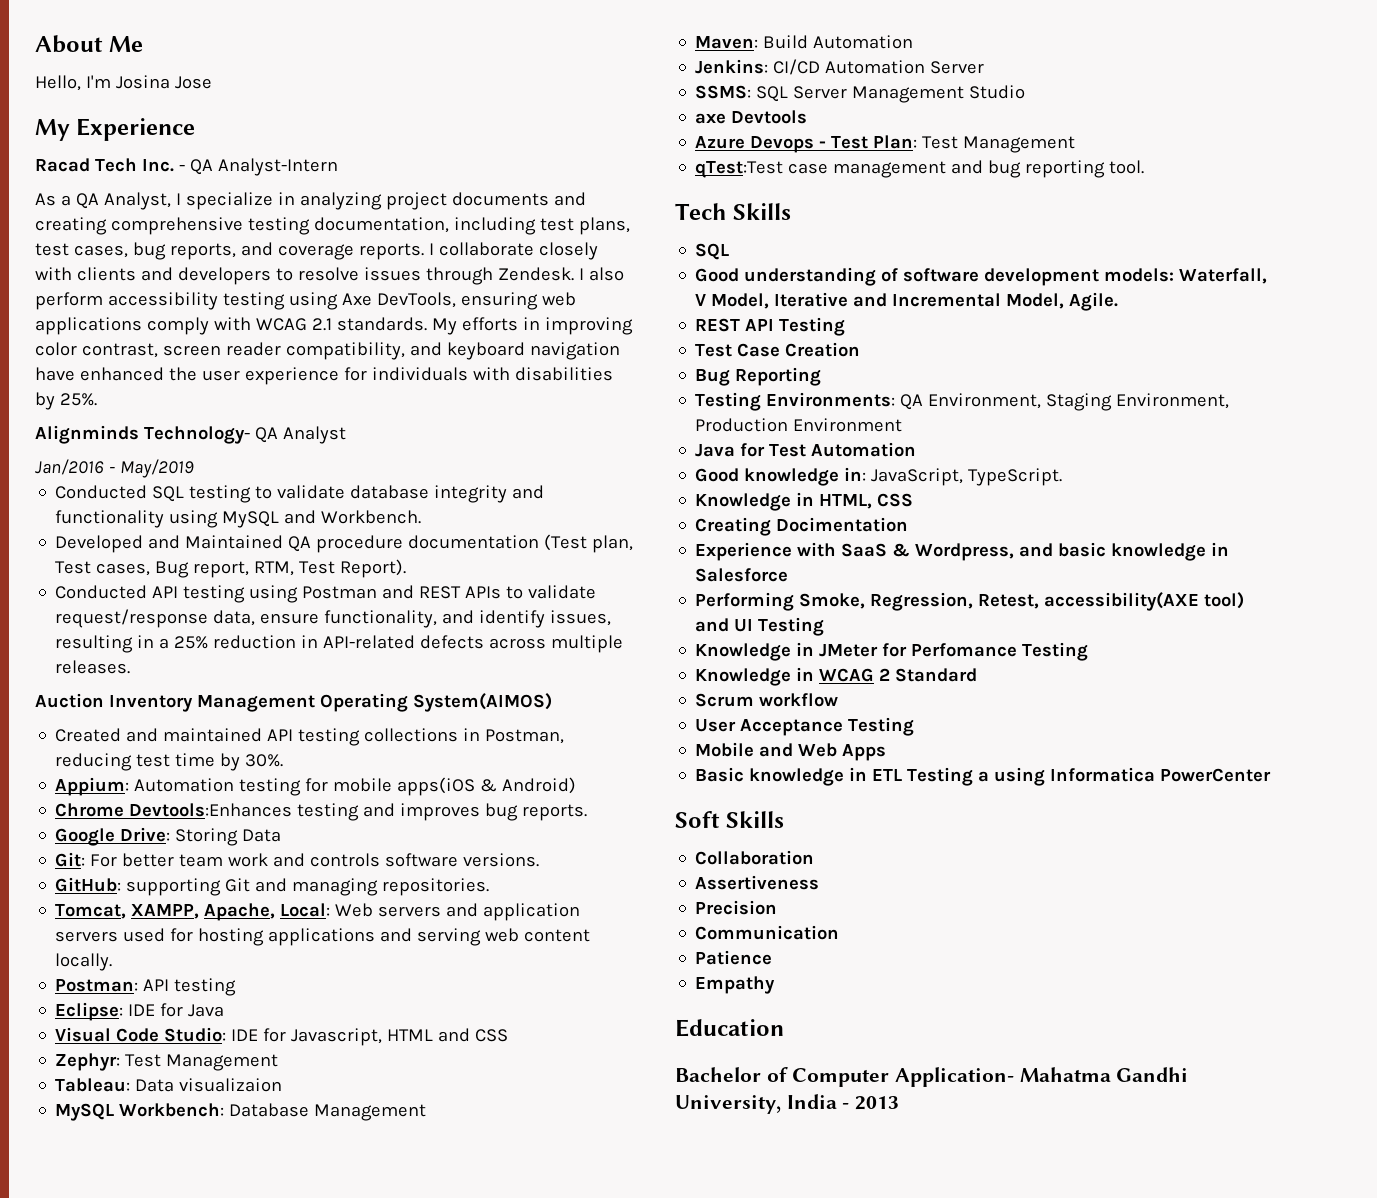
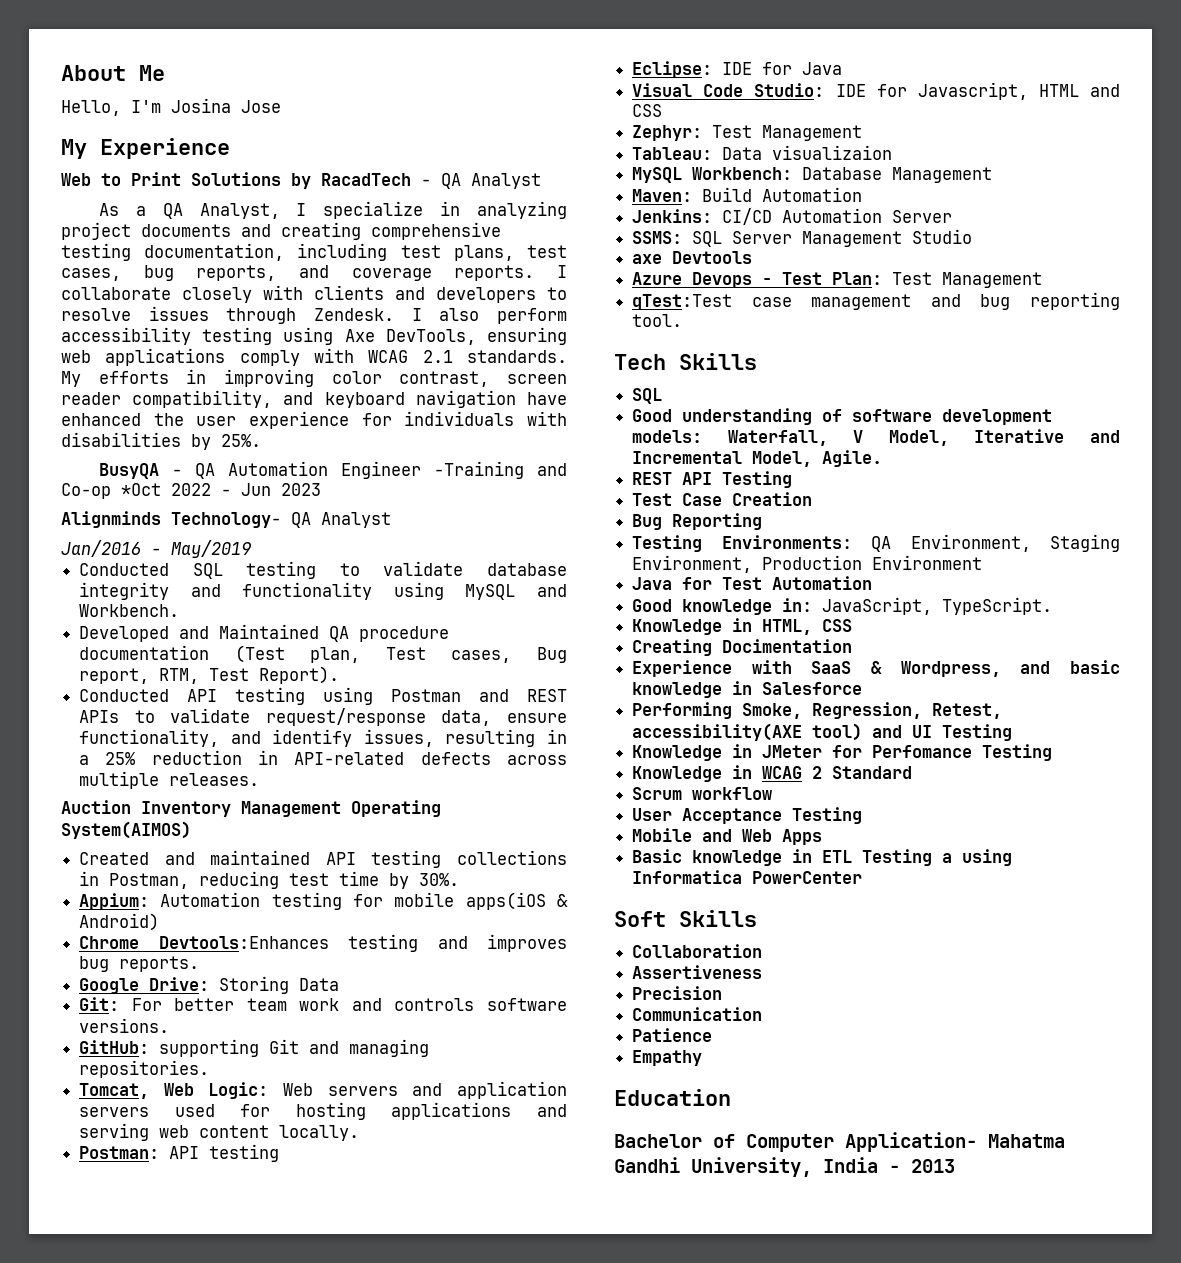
- Racad Tech Inc. - QA Analyst-Intern
+ Web to Print Solutions by RacadTech - QA Analyst
+ BusyQA - QA Automation Engineer -Training and Co-op *Oct 2022 - Jun 2023
- Tomcat, XAMPP, Apache, Local: Web servers and application servers used for hosting applications and serving web content locally.
+ Tomcat, Web Logic: Web servers and application servers used for hosting applications and serving web content locally.

